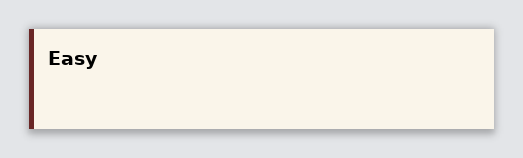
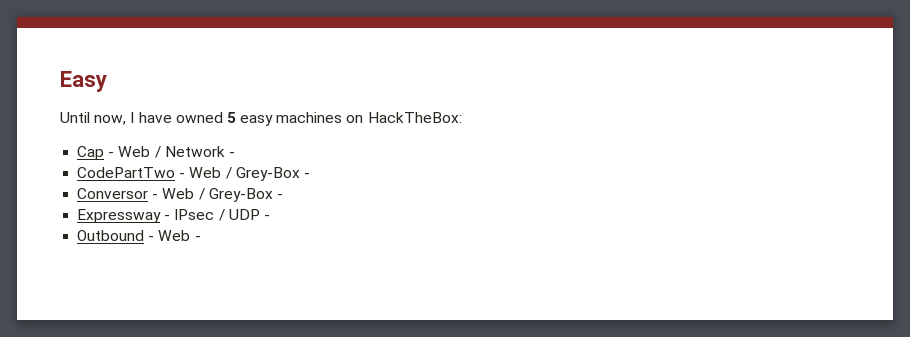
+ Until now, I have owned 5 easy machines on HackTheBox:
+ Cap - Web / Network -
+ CodePartTwo - Web / Grey-Box -
+ Conversor - Web / Grey-Box -
+ Expressway - IPsec / UDP -
+ Outbound - Web -

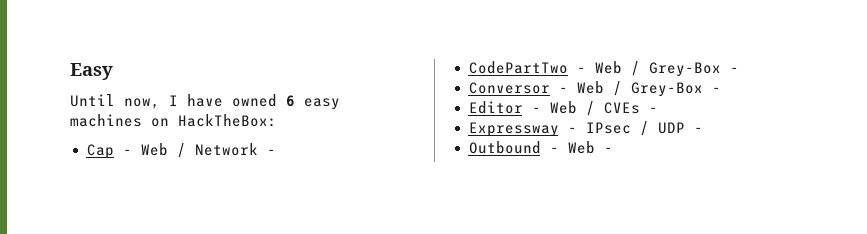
- Until now, I have owned 5 easy machines on HackTheBox:
+ Until now, I have owned 6 easy machines on HackTheBox:
+ Editor - Web / CVEs -

